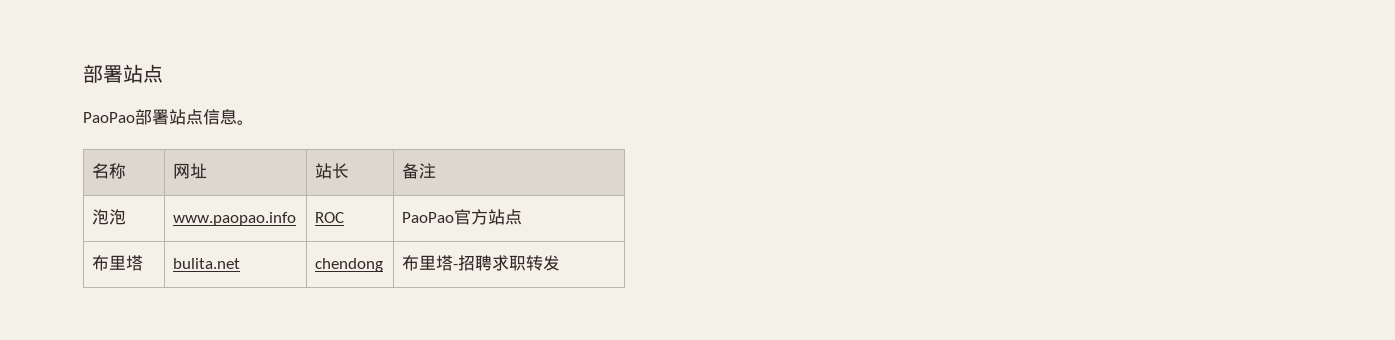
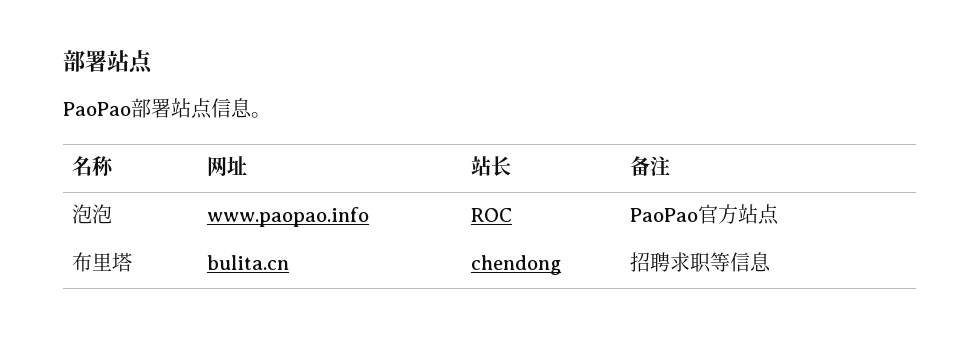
- 布里塔 | bulita.net | chendong | 布里塔-招聘求职转发
+ 布里塔 | bulita.cn | chendong | 招聘求职等信息

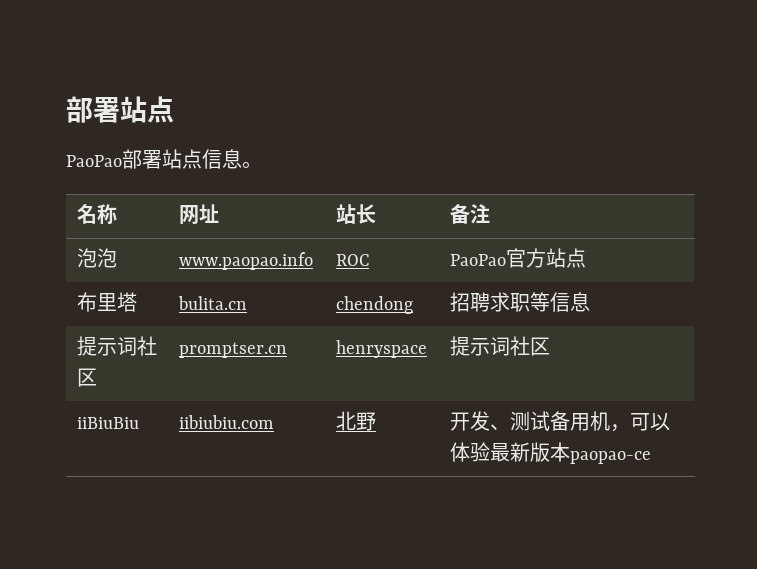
+ 提示词社区 | promptser.cn | henryspace | 提示词社区
+ iiBiuBiu | iibiubiu.com | 北野 | 开发、测试备用机，可以体验最新版本paopao-ce

